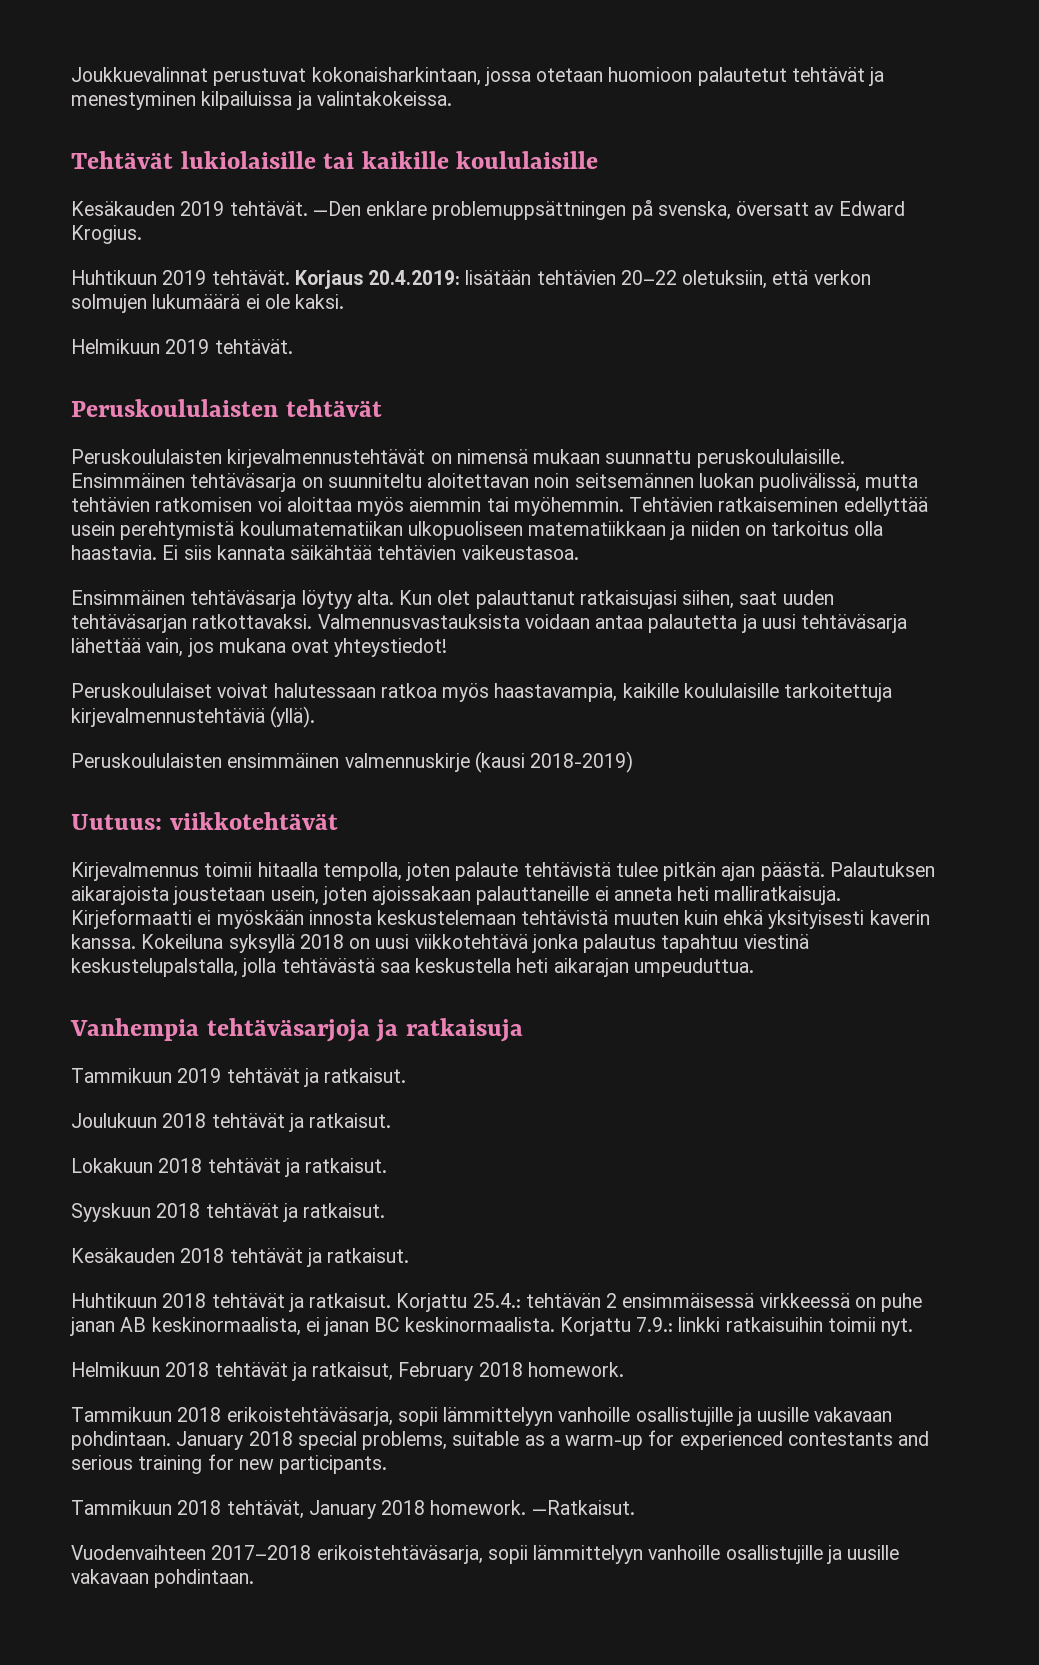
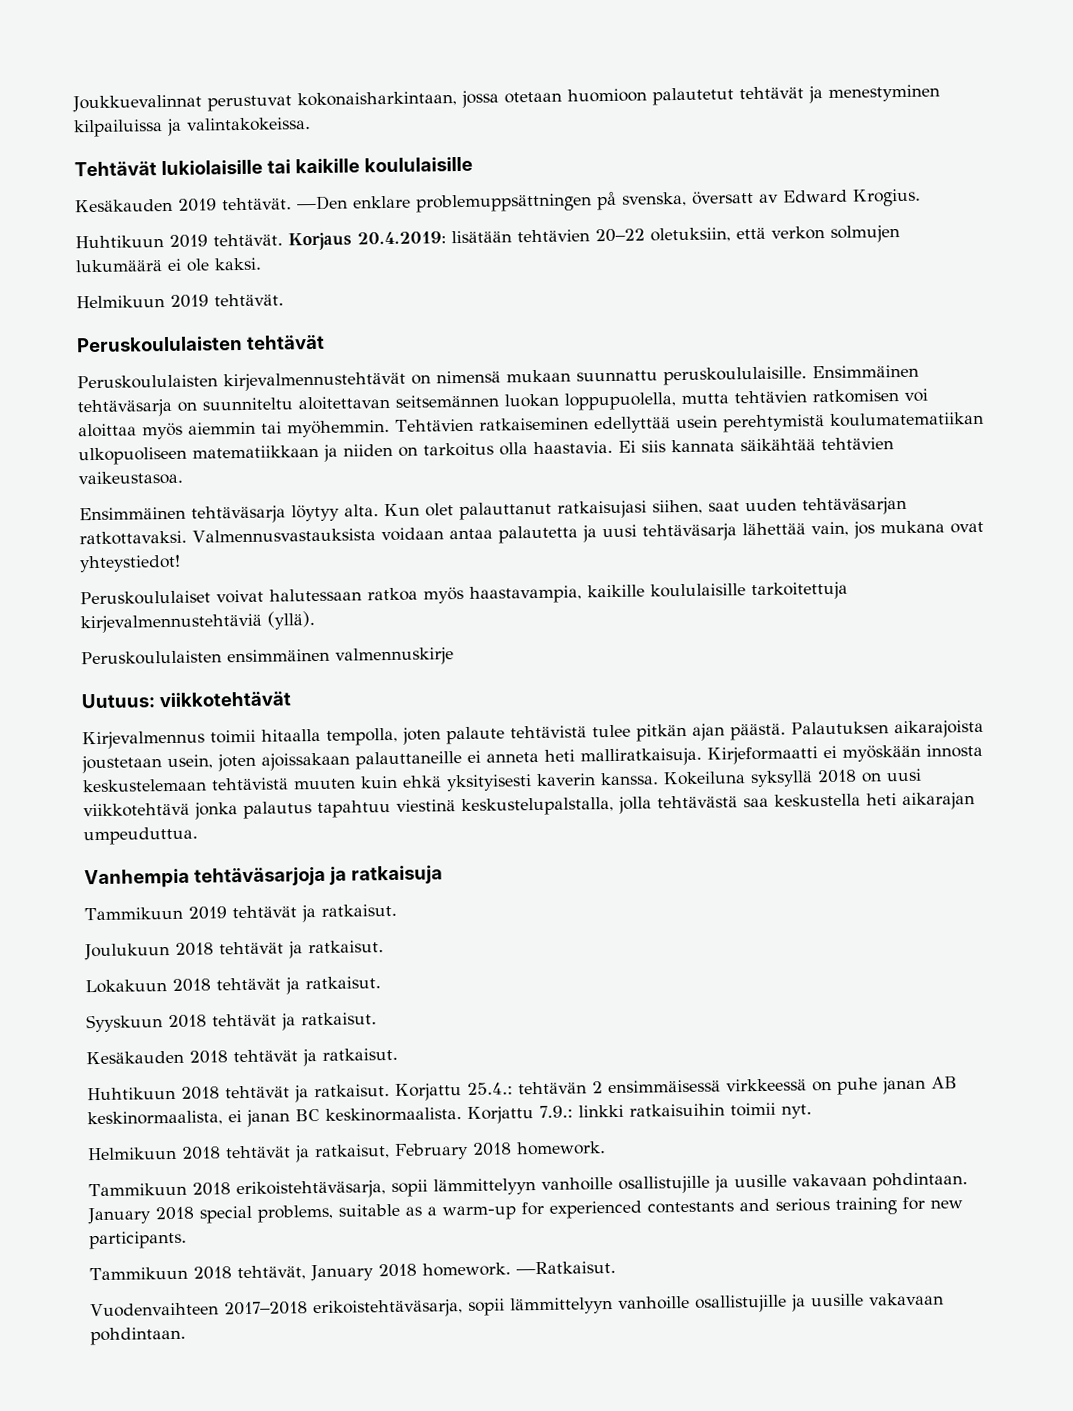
- Ensimmäinen tehtäväsarja on suunniteltu aloitettavan noin seitsemännen luokan puolivälissä, mutta tehtävien ratkomisen voi aloittaa myös aiemmin tai myöhemmin.
+ Ensimmäinen tehtäväsarja on suunniteltu aloitettavan seitsemännen luokan loppupuolella, mutta tehtävien ratkomisen voi aloittaa myös aiemmin tai myöhemmin.
- Peruskoululaisten ensimmäinen valmennuskirje (kausi 2018-2019)
+ Peruskoululaisten ensimmäinen valmennuskirje

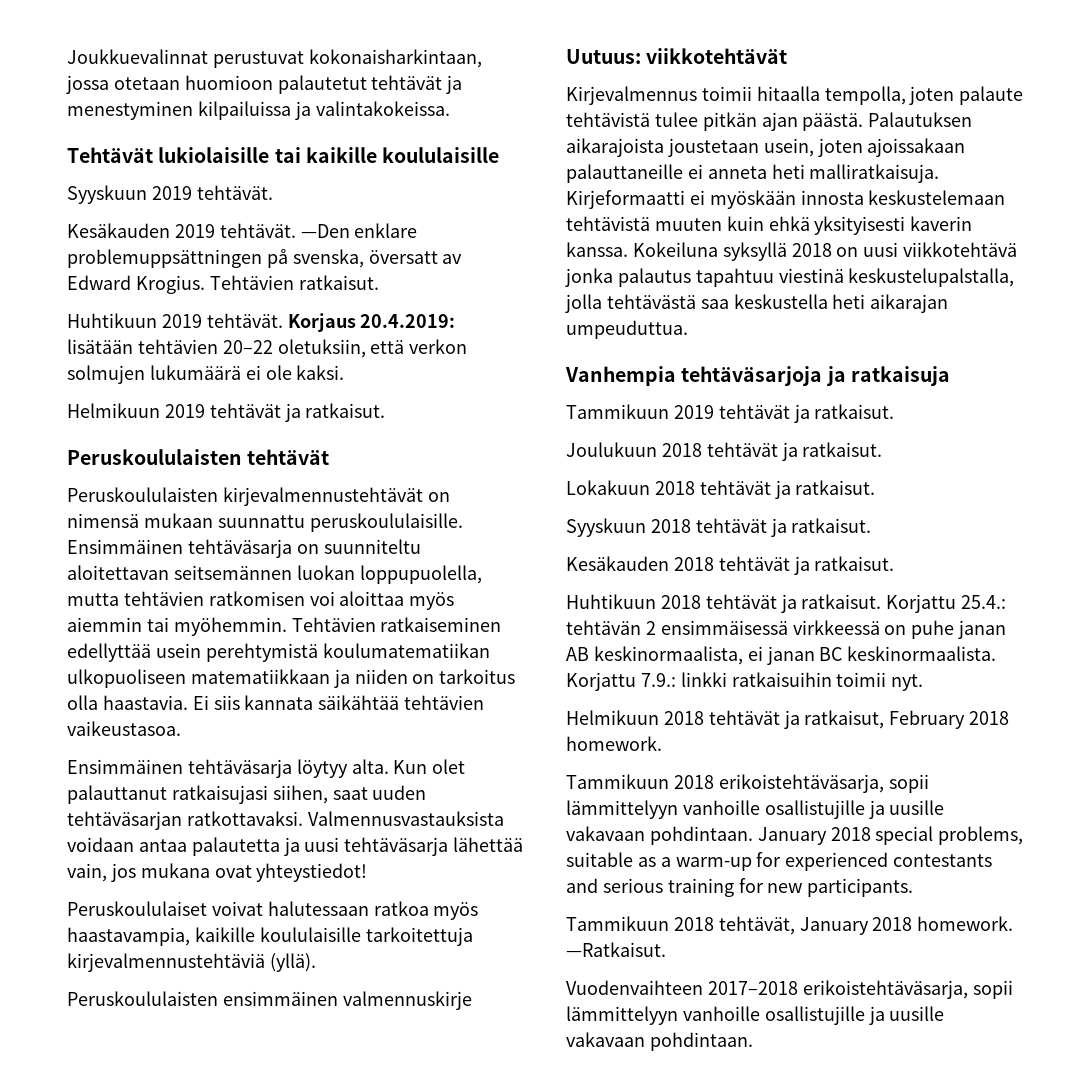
+ Syyskuun 2019 tehtävät.
+ Tehtävien ratkaisut.
- Helmikuun 2019 tehtävät.
+ Helmikuun 2019 tehtävät ja ratkaisut.

